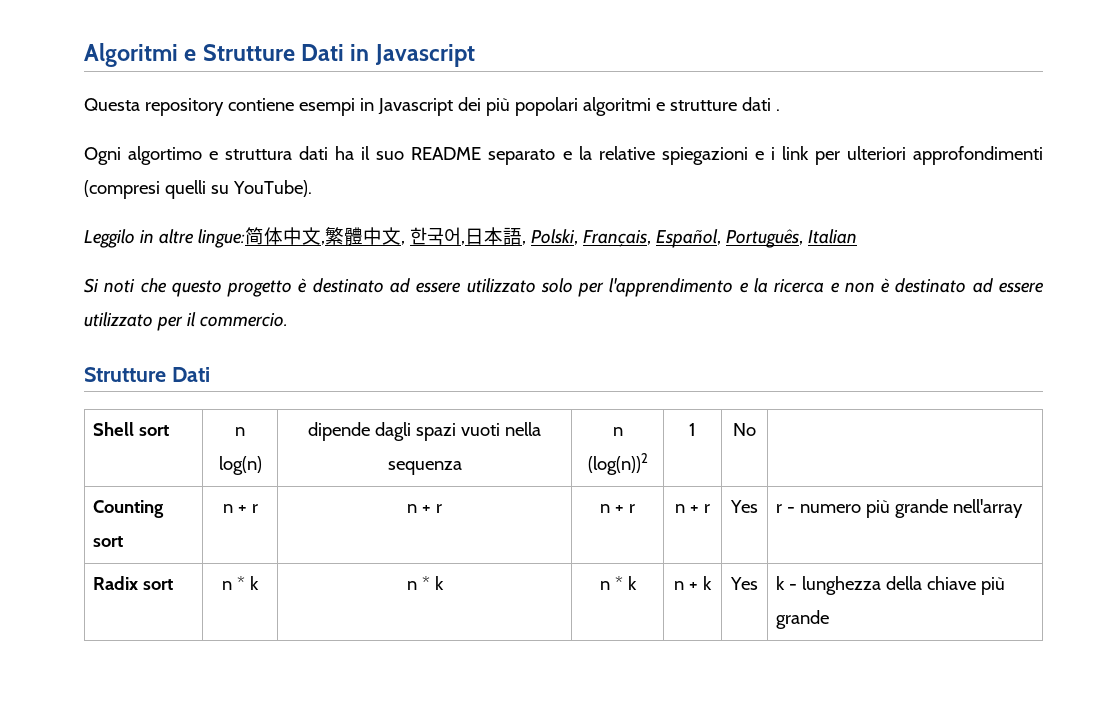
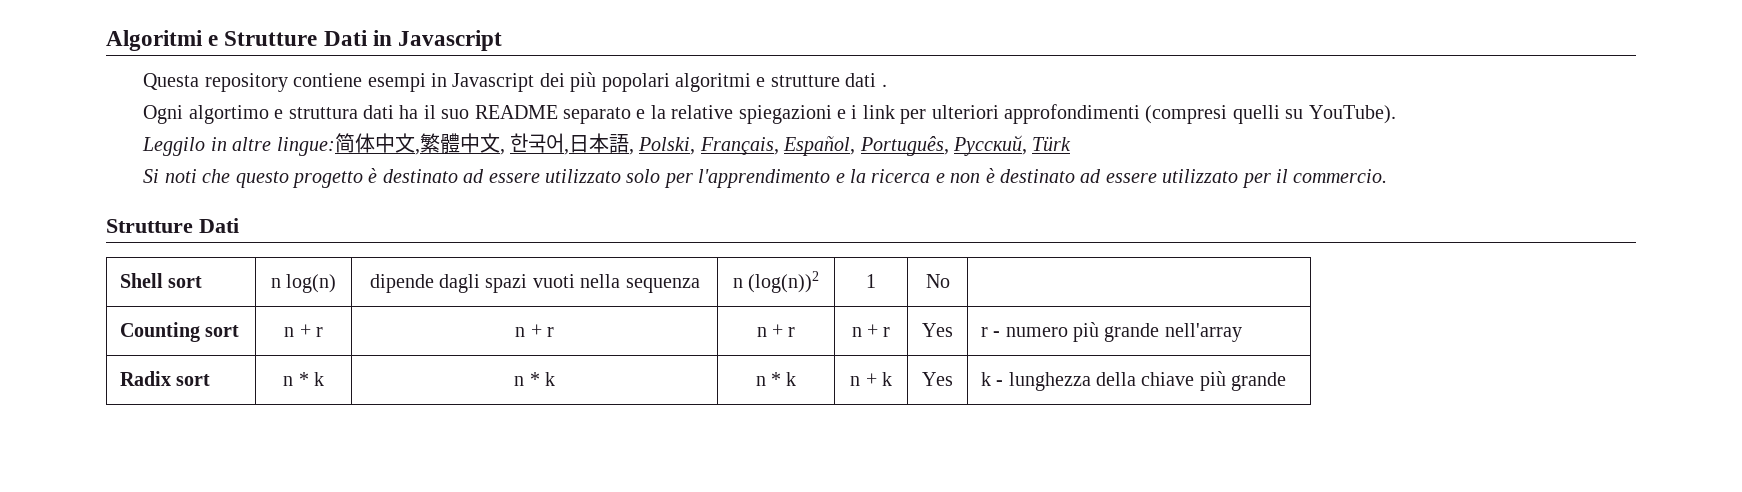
- Leggilo in altre lingue:简体中文,繁體中文, 한국어,日本語, Polski, Français, Español, Português, Italian
+ Leggilo in altre lingue:简体中文,繁體中文, 한국어,日本語, Polski, Français, Español, Português, Русский, Türk

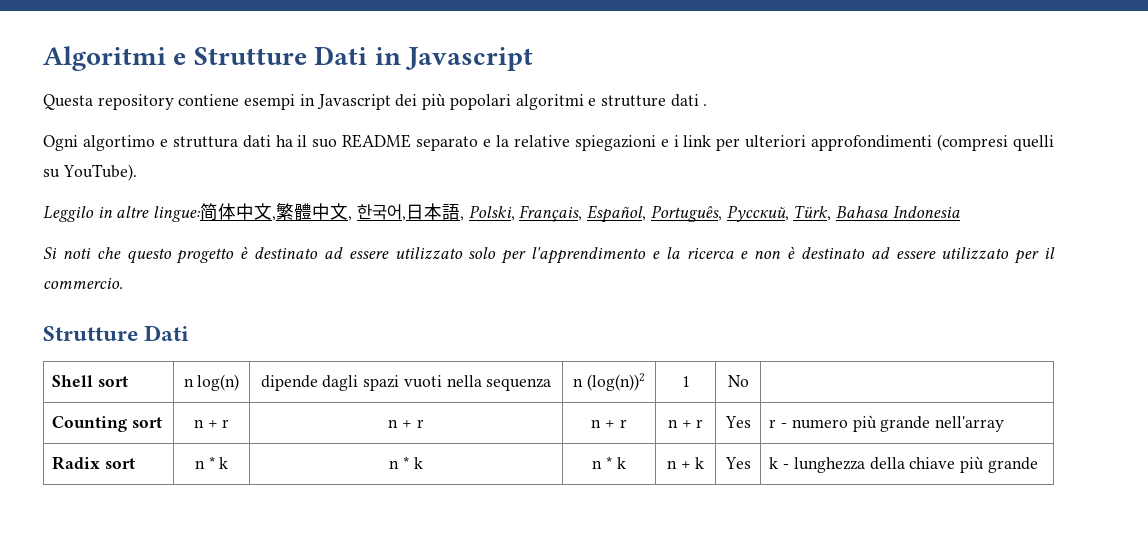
- Leggilo in altre lingue:简体中文,繁體中文, 한국어,日本語, Polski, Français, Español, Português, Русский, Türk
+ Leggilo in altre lingue:简体中文,繁體中文, 한국어,日本語, Polski, Français, Español, Português, Русский, Türk, Bahasa Indonesia

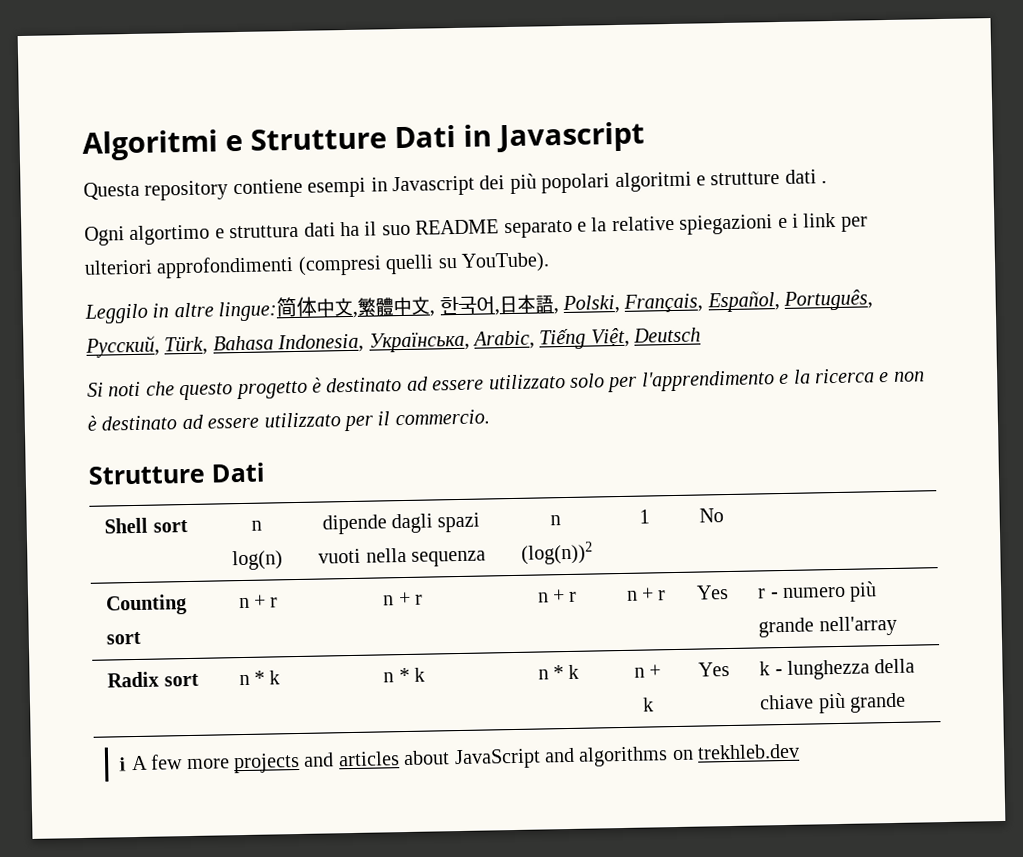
- Leggilo in altre lingue:简体中文,繁體中文, 한국어,日本語, Polski, Français, Español, Português, Русский, Türk, Bahasa Indonesia
+ Leggilo in altre lingue:简体中文,繁體中文, 한국어,日本語, Polski, Français, Español, Português, Русский, Türk, Bahasa Indonesia, Українська, Arabic, Tiếng Việt, Deutsch
+ ℹ A few more projects and articles about JavaScript and algorithms on trekhleb.dev

